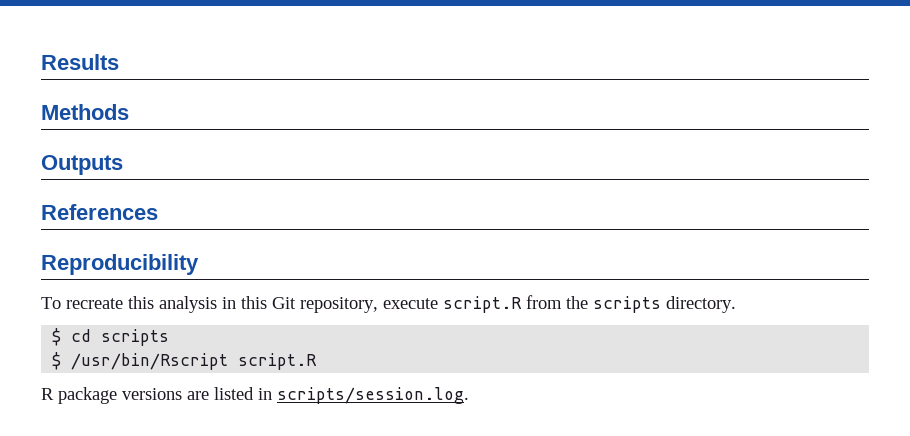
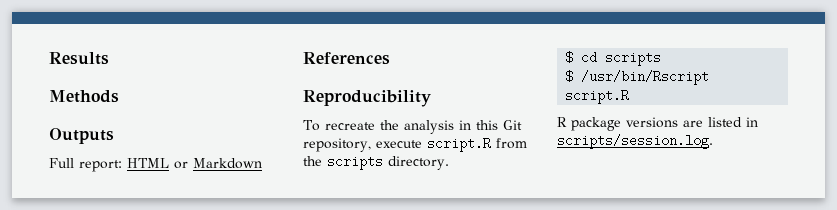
+ Full report: HTML or Markdown
- To recreate this analysis in this Git repository, execute script.R from the scripts directory.
+ To recreate the analysis in this Git repository, execute script.R from the scripts directory.

